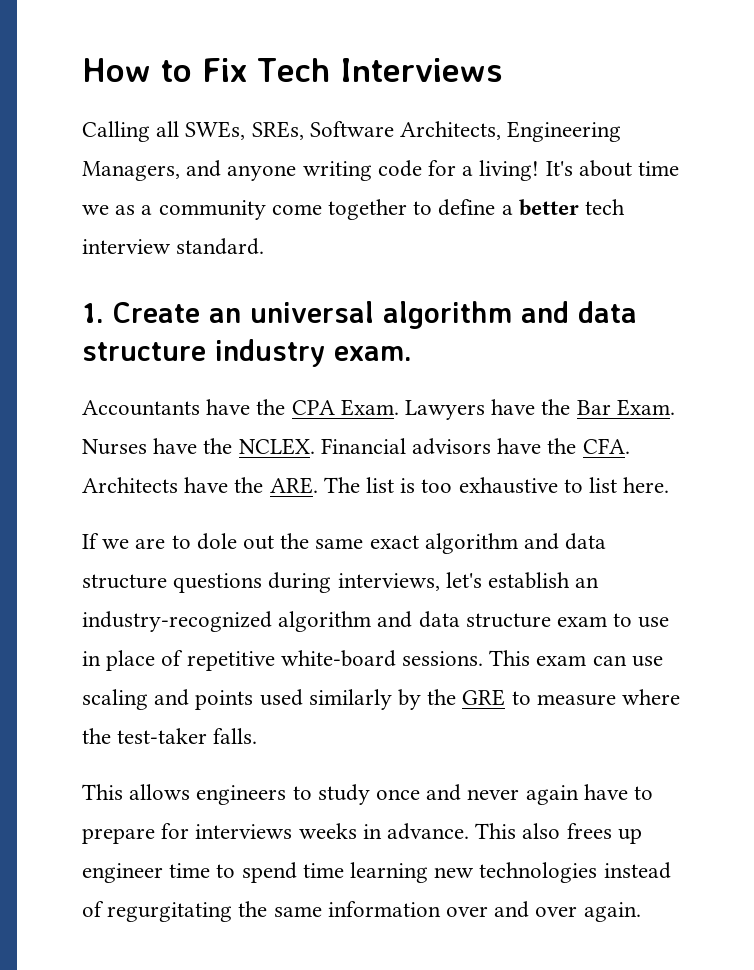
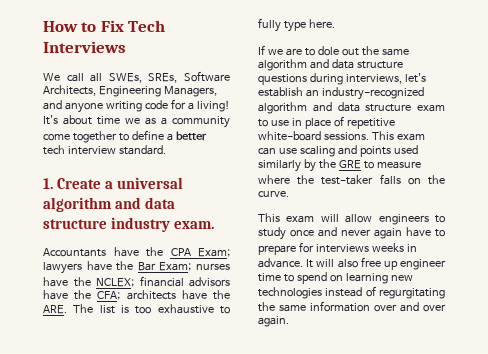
- Calling all SWEs, SREs, Software Architects, Engineering Managers, and anyone writing code for a living!
+ We call all SWEs, SREs, Software Architects, Engineering Managers, and anyone writing code for a living!
- 1. Create an universal algorithm and data structure industry exam.
+ 1. Create a universal algorithm and data structure industry exam.
- Accountants have the CPA Exam. Lawyers have the Bar Exam. Nurses have the NCLEX. Financial advisors have the CFA. Architects have the ARE. The list is too exhaustive to list here.
+ Accountants have the CPA Exam; lawyers have the Bar Exam; nurses have the NCLEX; financial advisors have the CFA; architects have the ARE. The list is too exhaustive to fully type here.
- If we are to dole out the same exact algorithm and data structure questions during interviews, let's establish an industry-recognized algorithm and data structure exam to use in place of repetitive white-board sessions.
+ If we are to dole out the same algorithm and data structure questions during interviews, let's establish an industry-recognized algorithm and data structure exam to use in place of repetitive white-board sessions.
- This exam can use scaling and points used similarly by the GRE to measure where the test-taker falls.
- This allows engineers to study once and never again have to prepare for interviews weeks in advance.
+ This exam can use scaling and points used similarly by the GRE to measure where the test-taker falls on the curve.
+ This exam will allow engineers to study once and never again have to prepare for interviews weeks in advance.
- This also frees up engineer time to spend time learning new technologies instead of regurgitating the same information over and over again.
+ It will also free up engineer time to spend on learning new technologies instead of regurgitating the same information over and over again.

